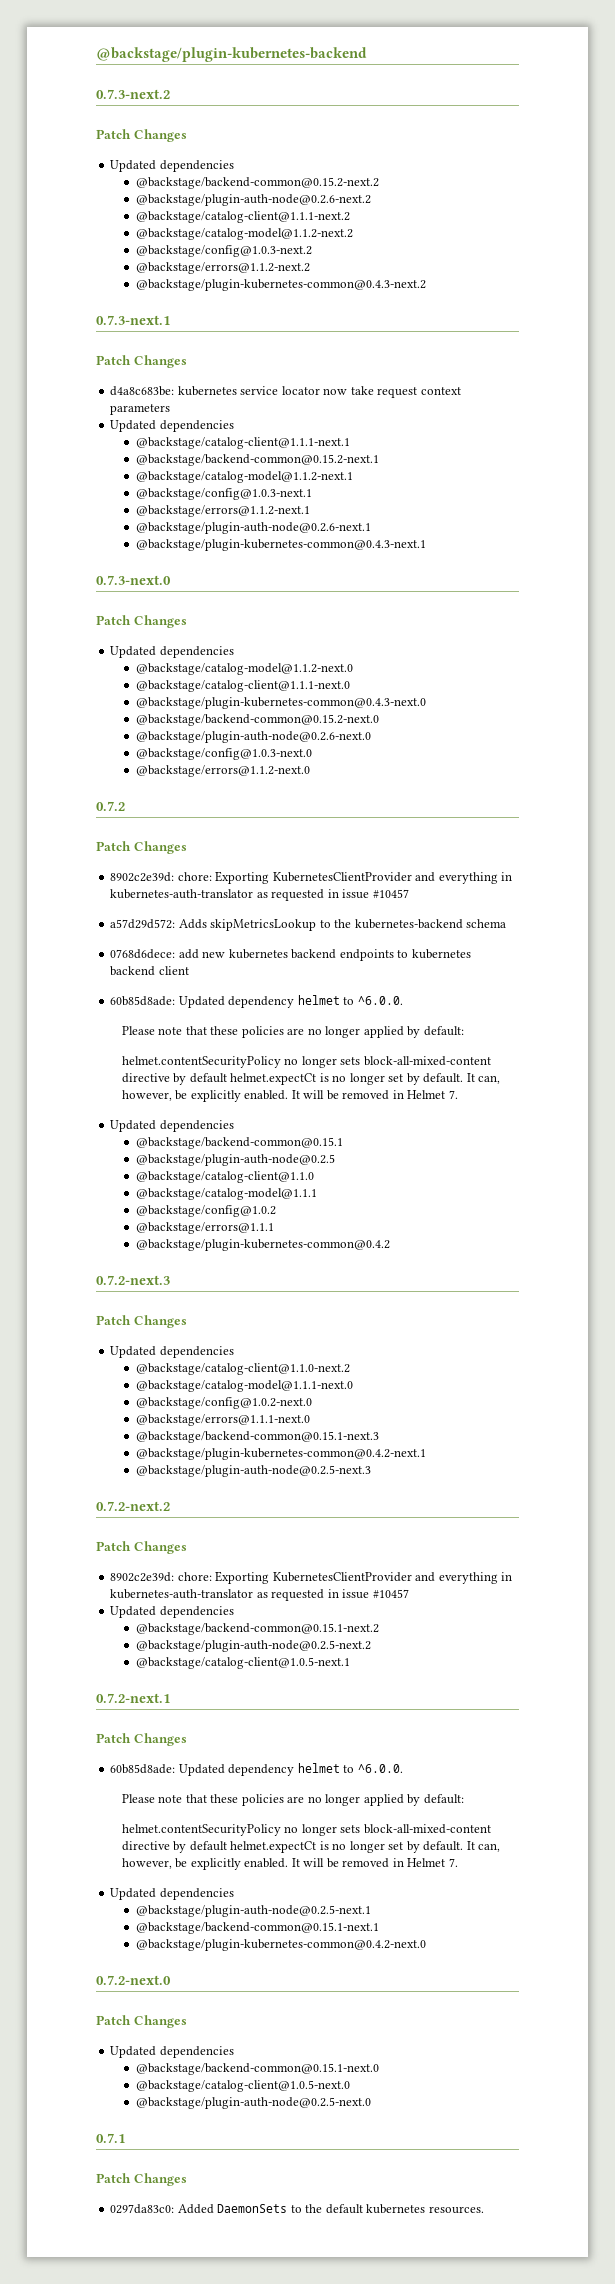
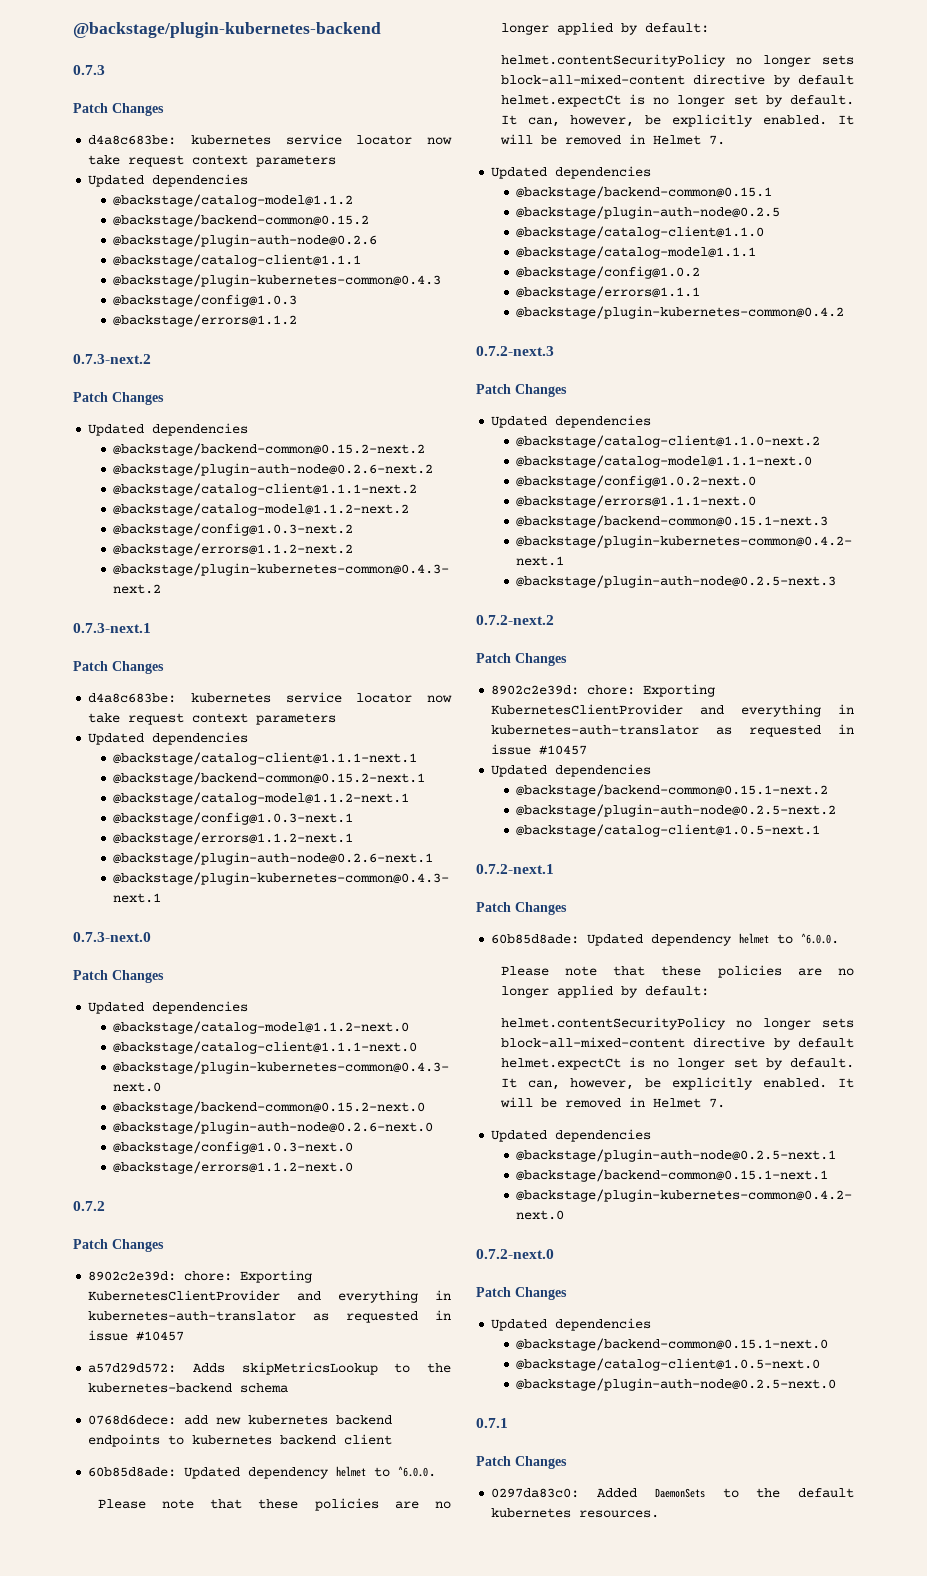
+ 0.7.3
+ Patch Changes
+ d4a8c683be: kubernetes service locator now take request context parameters
+ Updated dependencies
+ @backstage/catalog-model@1.1.2
+ @backstage/backend-common@0.15.2
+ @backstage/plugin-auth-node@0.2.6
+ @backstage/catalog-client@1.1.1
+ @backstage/plugin-kubernetes-common@0.4.3
+ @backstage/config@1.0.3
+ @backstage/errors@1.1.2

